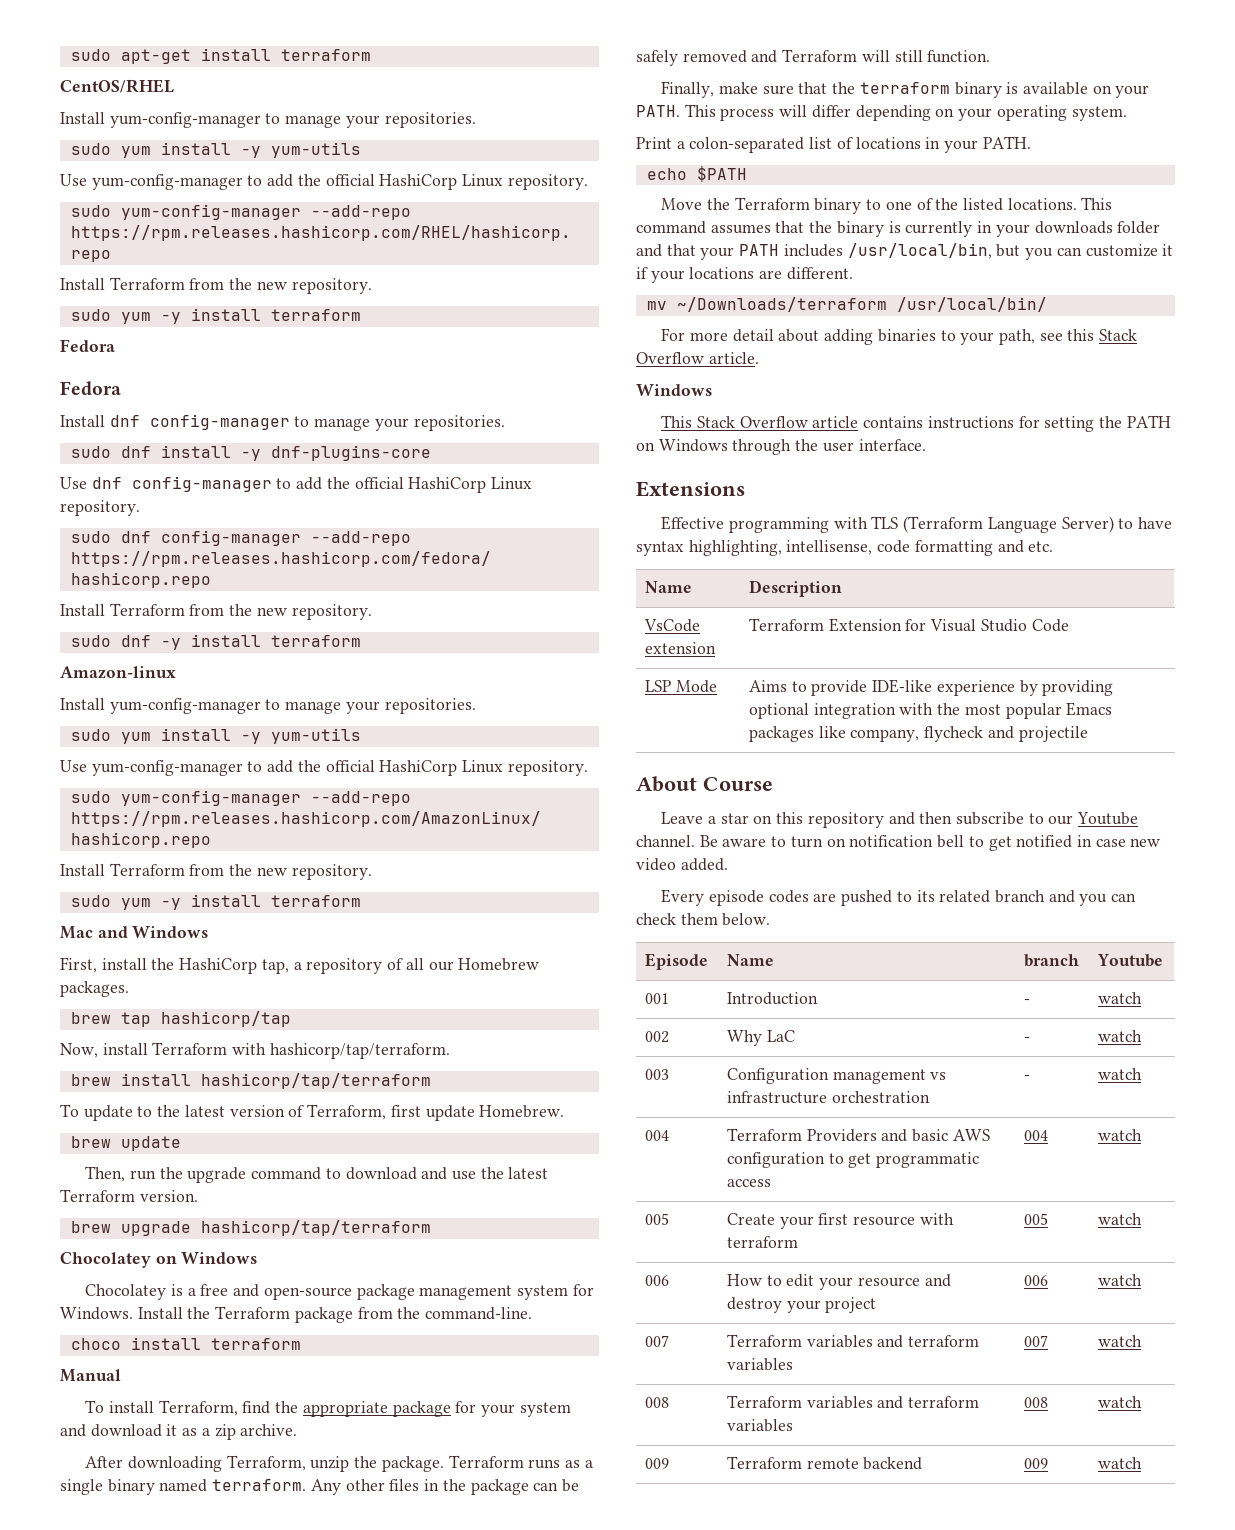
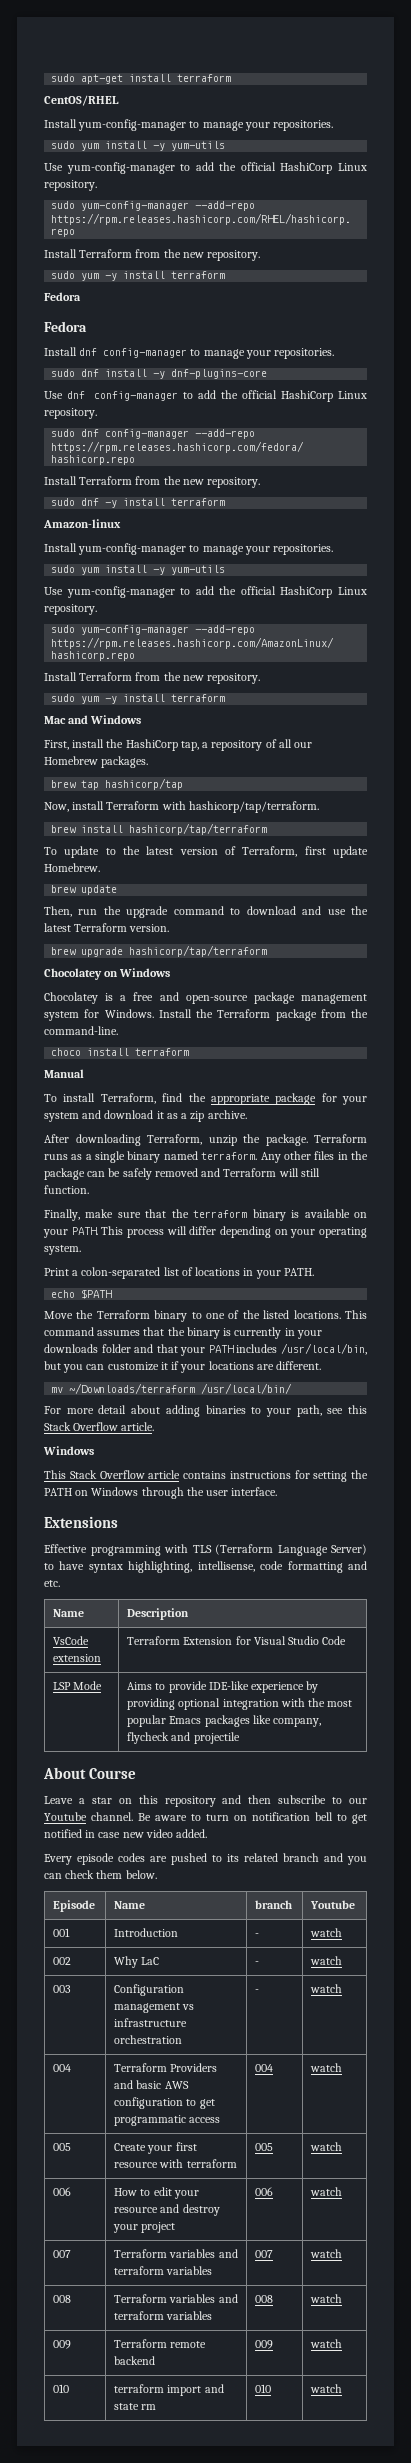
+ 010 | terraform import and state rm | 010 | watch

